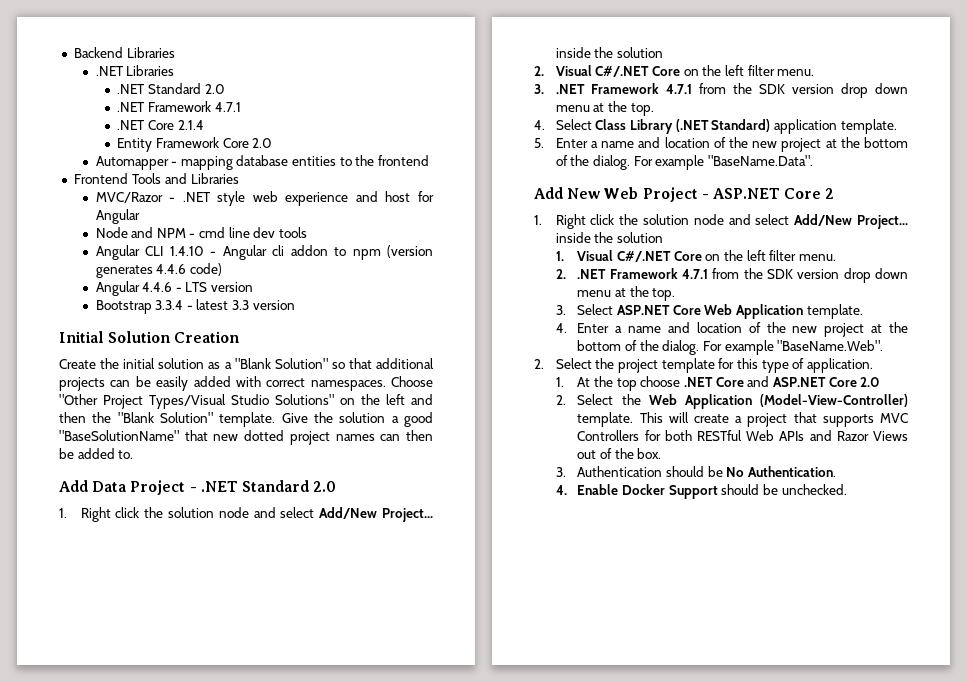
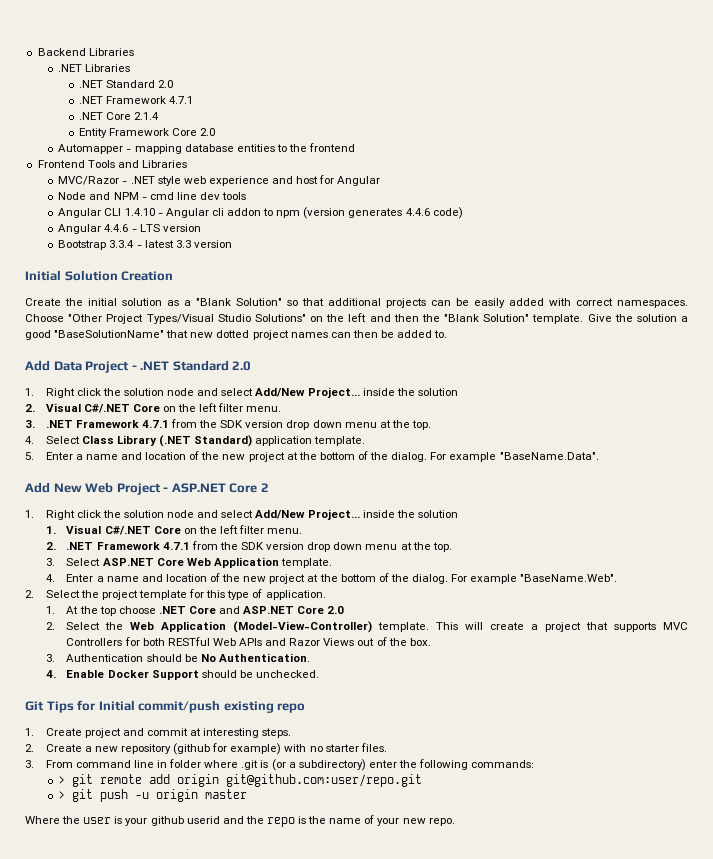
+ Git Tips for Initial commit/push existing repo
+ 1. Create project and commit at interesting steps.
+ 2. Create a new repository (github for example) with no starter files.
+ 3. From command line in folder where .git is (or a subdirectory) enter the following commands:
+ > git remote add origin git@github.com:user/repo.git
+ > git push -u origin master
+ Where the user is your github userid and the repo is the name of your new repo.

